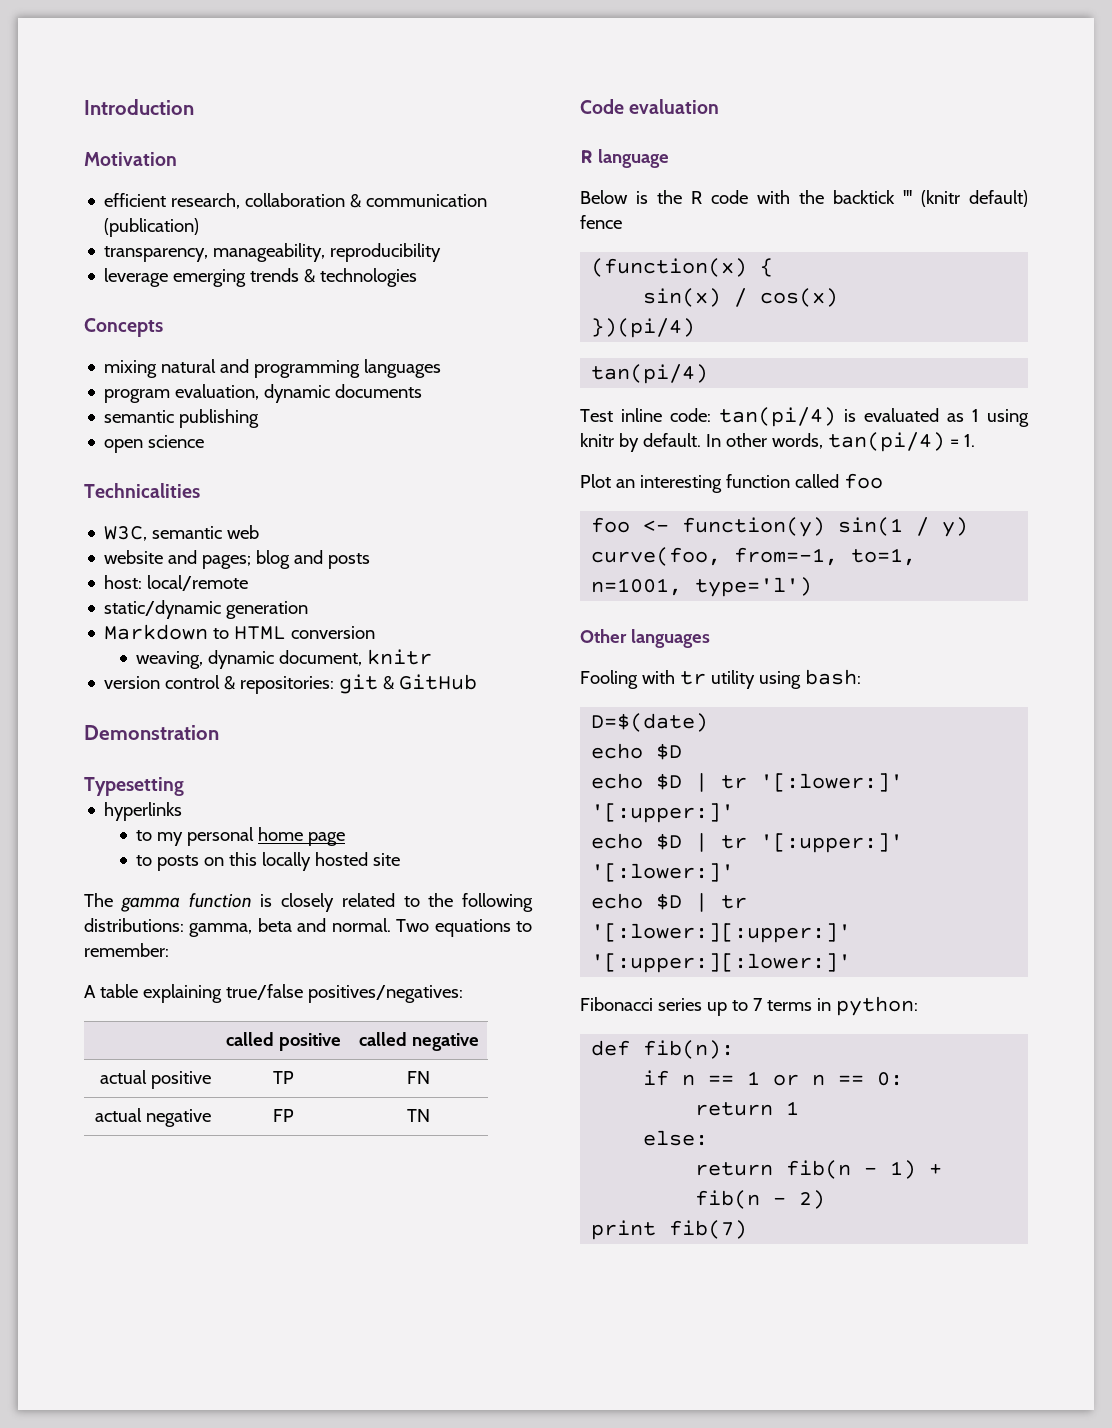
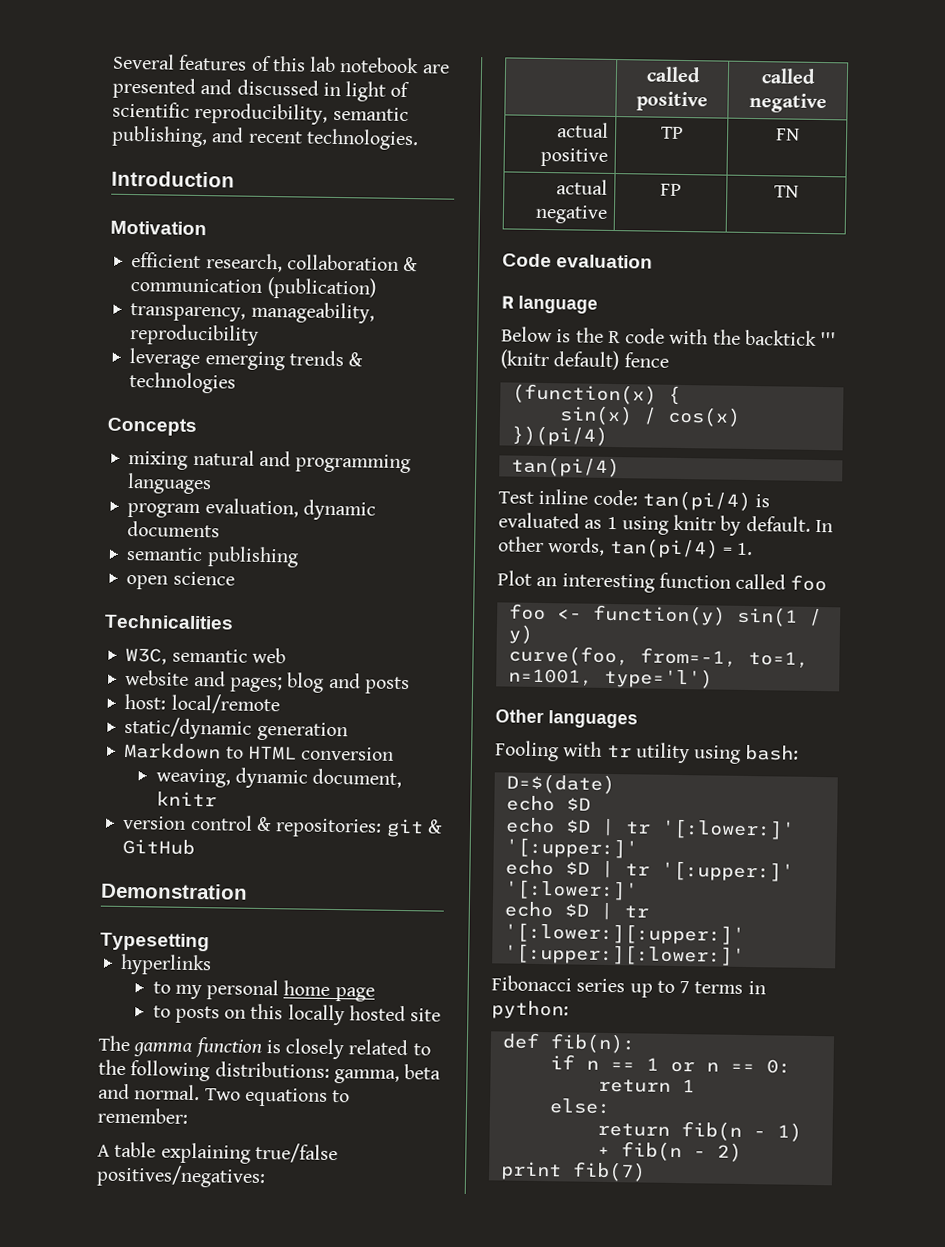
+ Several features of this lab notebook are presented and discussed in light of scientific reproducibility, semantic publishing, and recent technologies.

